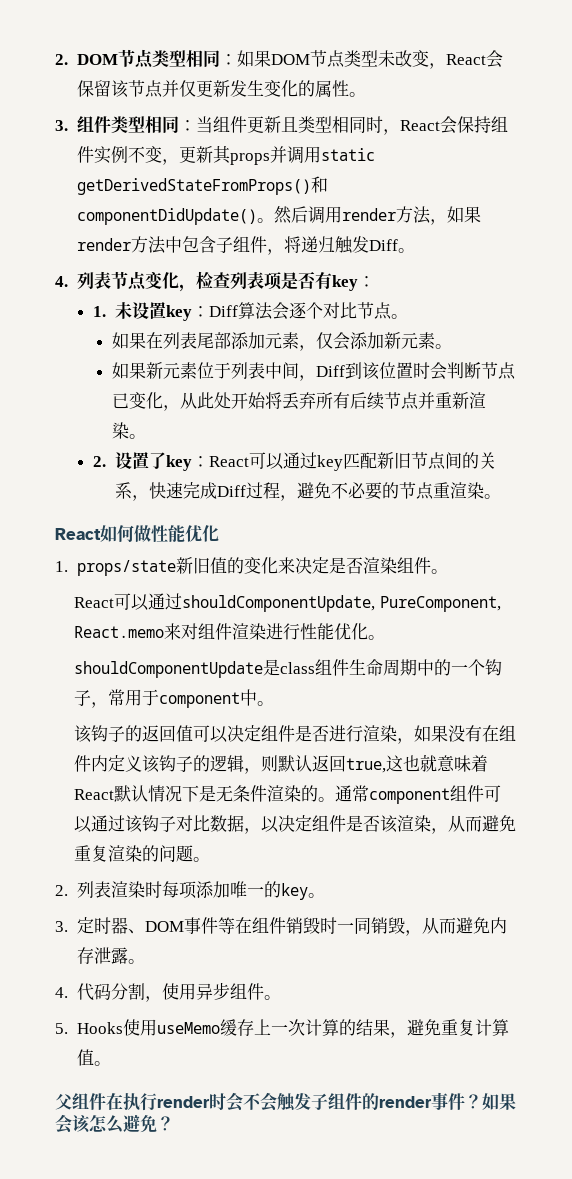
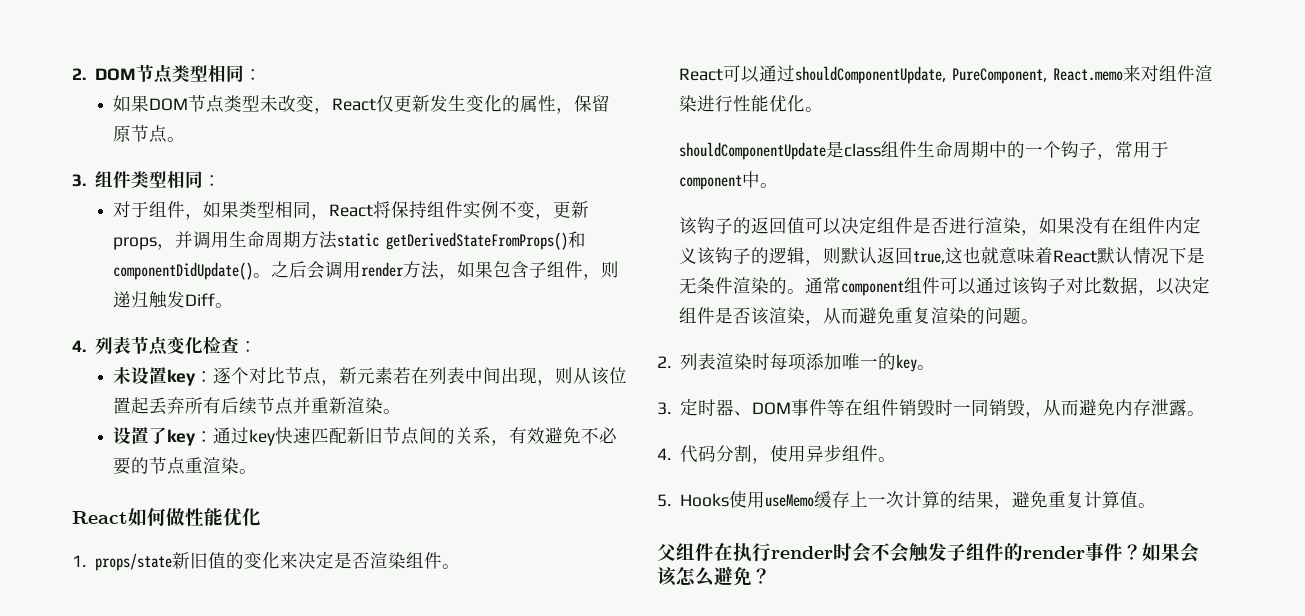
- 2. DOM节点类型相同：如果DOM节点类型未改变，React会保留该节点并仅更新发生变化的属性。
+ 2. DOM节点类型相同：
+ 如果DOM节点类型未改变，React仅更新发生变化的属性，保留原节点。
- 3.组件类型相同：当组件更新且类型相同时，React会保持组件实例不变，更新其props并调用static getDerivedStateFromProps()和componentDidUpdate()。
+ 3.组件类型相同：
+ 对于组件，如果类型相同，React将保持组件实例不变，更新props，并调用生命周期方法static getDerivedStateFromProps()和componentDidUpdate()。
- 然后调用render方法，如果render方法中包含子组件，将递归触发Diff。
+ 之后会调用render方法，如果包含子组件，则递归触发Diff。
- 4.列表节点变化，检查列表项是否有key：
- 1.未设置key：Diff算法会逐个对比节点。
- 如果在列表尾部添加元素，仅会添加新元素。
- 如果新元素位于列表中间，Diff到该位置时会判断节点已变化，从此处开始将丢弃所有后续节点并重新渲染。
+ 4.列表节点变化检查：
+ 未设置key：逐个对比节点，新元素若在列表中间出现，则从该位置起丢弃所有后续节点并重新渲染。
- 2.设置了key：React可以通过key匹配新旧节点间的关系，快速完成Diff过程，避免不必要的节点重渲染。
+ 设置了key：通过key快速匹配新旧节点间的关系，有效避免不必要的节点重渲染。

